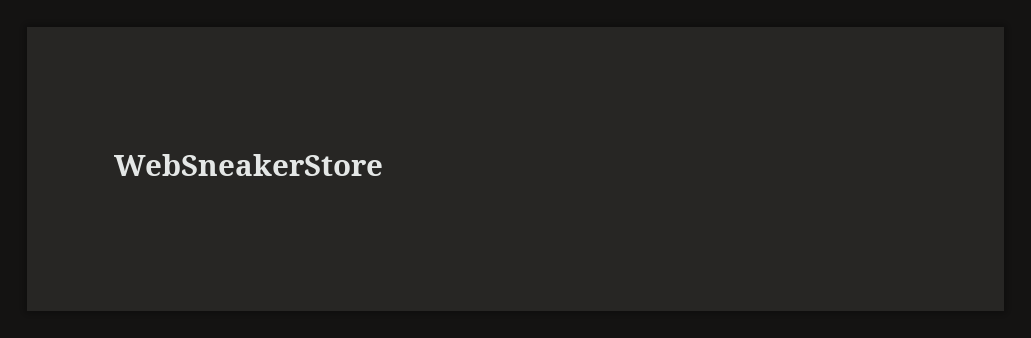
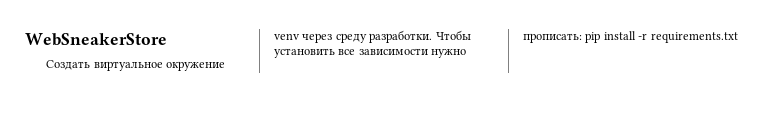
+ Создать виртуальное окружение venv через среду разработки. Чтобы установить все зависимости нужно прописать: pip install -r requirements.txt

